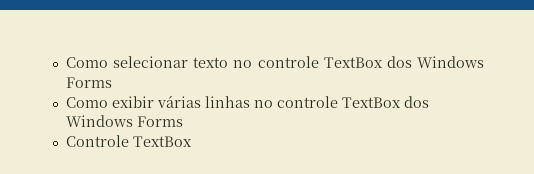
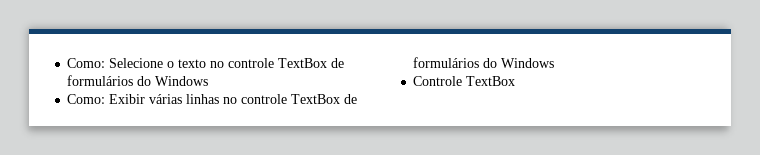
- Como selecionar texto no controle TextBox dos Windows Forms
- Como exibir várias linhas no controle TextBox dos Windows Forms
+ Como: Selecione o texto no controle TextBox de formulários do Windows
+ Como: Exibir várias linhas no controle TextBox de formulários do Windows

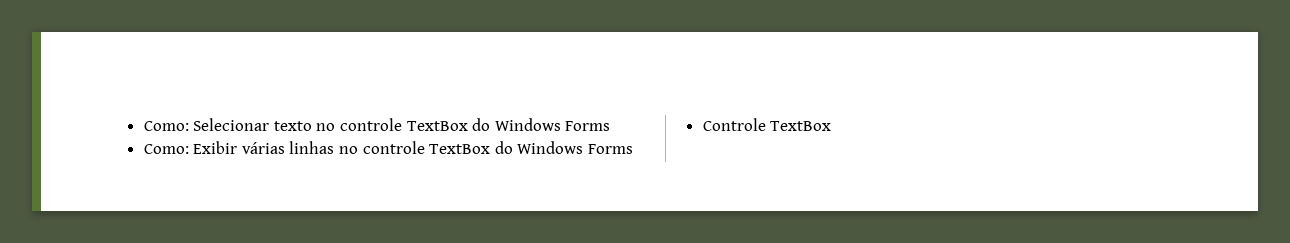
- Como: Selecione o texto no controle TextBox de formulários do Windows
+ Como: Selecionar texto no controle TextBox do Windows Forms
- Como: Exibir várias linhas no controle TextBox de formulários do Windows
+ Como: Exibir várias linhas no controle TextBox do Windows Forms

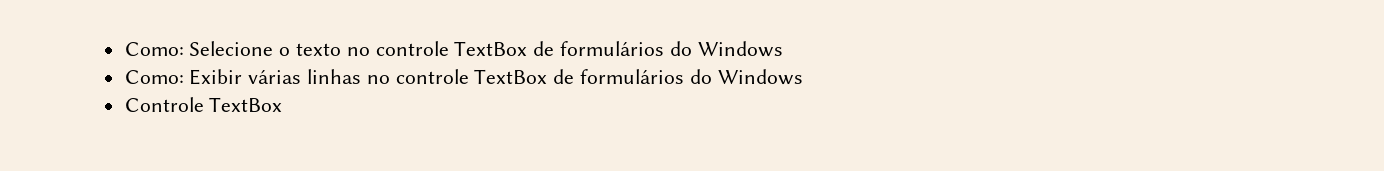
- Como: Selecionar texto no controle TextBox do Windows Forms
+ Como: Selecione o texto no controle TextBox de formulários do Windows
- Como: Exibir várias linhas no controle TextBox do Windows Forms
+ Como: Exibir várias linhas no controle TextBox de formulários do Windows

